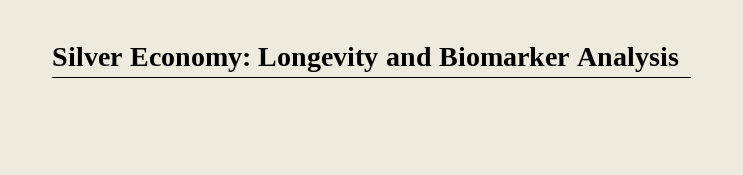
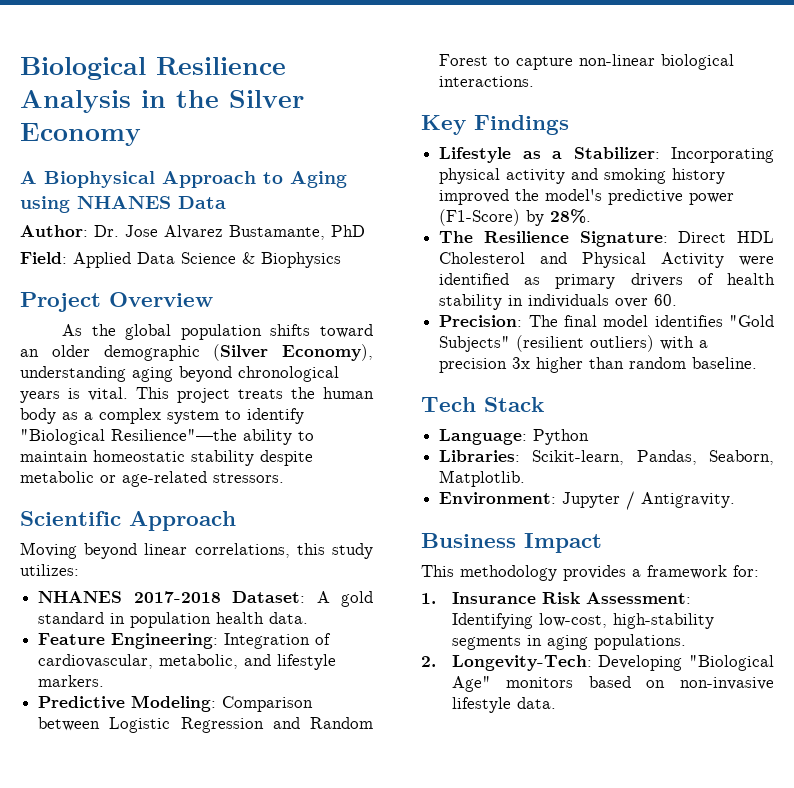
- Silver Economy: Longevity and Biomarker Analysis
+ Biological Resilience Analysis in the Silver Economy
+ A Biophysical Approach to Aging using NHANES Data
+ Author: Dr. Jose Alvarez Bustamante, PhD
+ Field: Applied Data Science & Biophysics
+ Project Overview
+ As the global population shifts toward an older demographic (Silver Economy), understanding aging beyond chronological years is vital. This project treats the human body as a complex system to identify "Biological Resilience"—the ability to maintain homeostatic stability despite metabolic or age-related stressors.
+ Scientific Approach
+ Moving beyond linear correlations, this study utilizes:
+ NHANES 2017-2018 Dataset: A gold standard in population health data.
+ Feature Engineering: Integration of cardiovascular, metabolic, and lifestyle markers.
+ Predictive Modeling: Comparison between Logistic Regression and Random Forest to capture non-linear biological interactions.
+ Key Findings
+ Lifestyle as a Stabilizer: Incorporating physical activity and smoking history improved the model's predictive power (F1-Score) by 28%.
+ The Resilience Signature: Direct HDL Cholesterol and Physical Activity were identified as primary drivers of health stability in individuals over 60.
+ Precision: The final model identifies "Gold Subjects" (resilient outliers) with a precision 3x higher than random baseline.
+ Tech Stack
+ Language: Python
+ Libraries: Scikit-learn, Pandas, Seaborn, Matplotlib.
+ Environment: Jupyter / Antigravity.
+ Business Impact
+ This methodology provides a framework for:
+ 1. Insurance Risk Assessment: Identifying low-cost, high-stability segments in aging populations.
+ 2. Longevity-Tech: Developing "Biological Age" monitors based on non-invasive lifestyle data.

